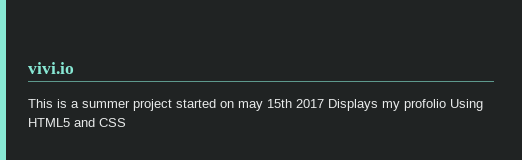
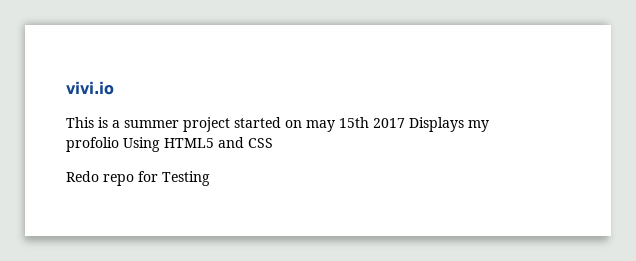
+ Redo repo for Testing

